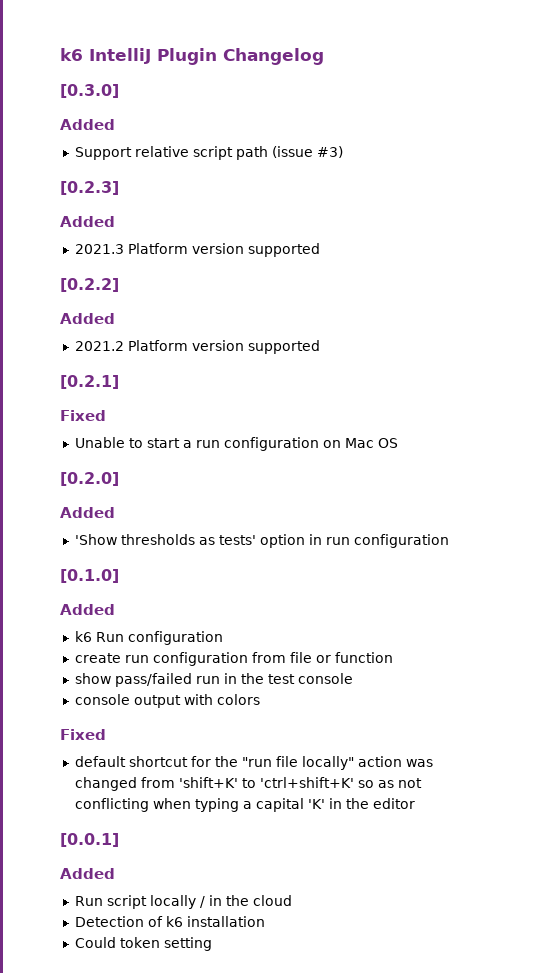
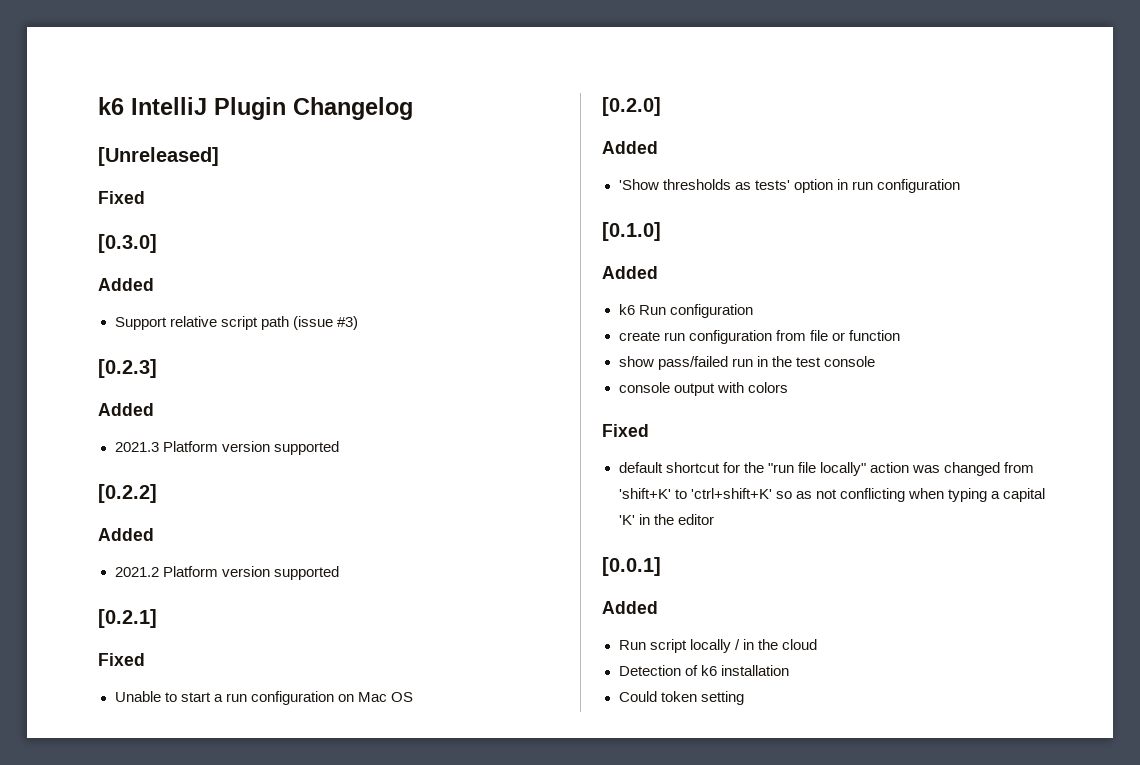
+ [Unreleased]
+ Fixed

